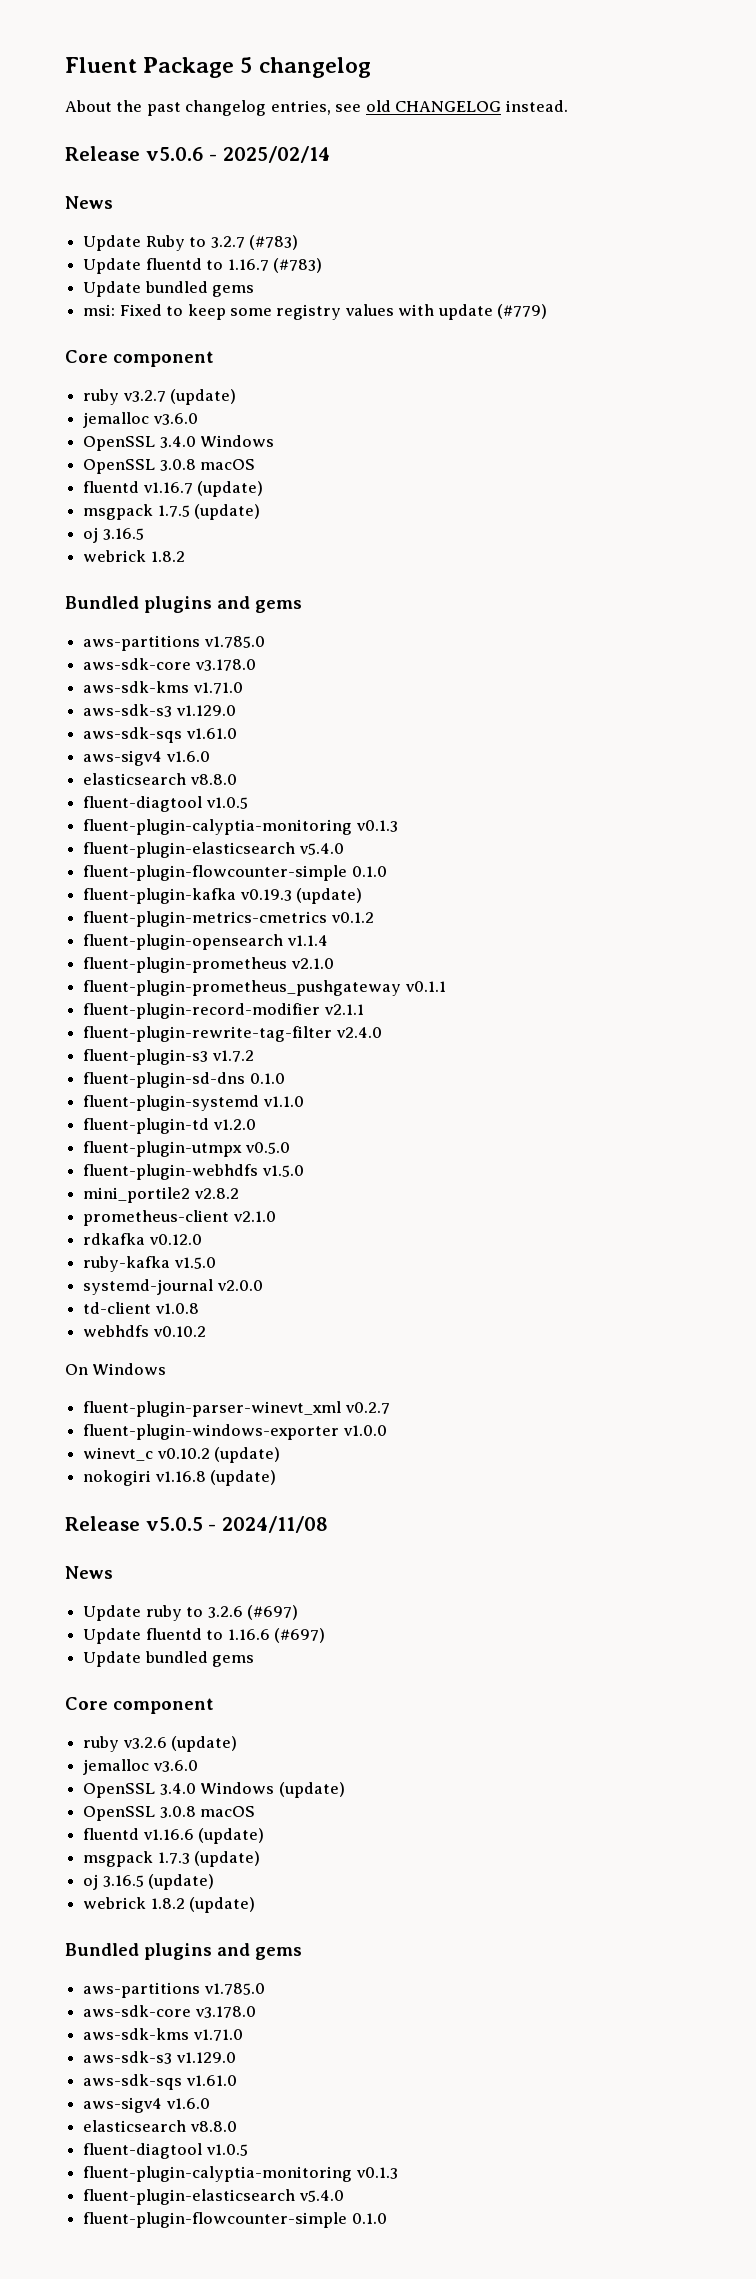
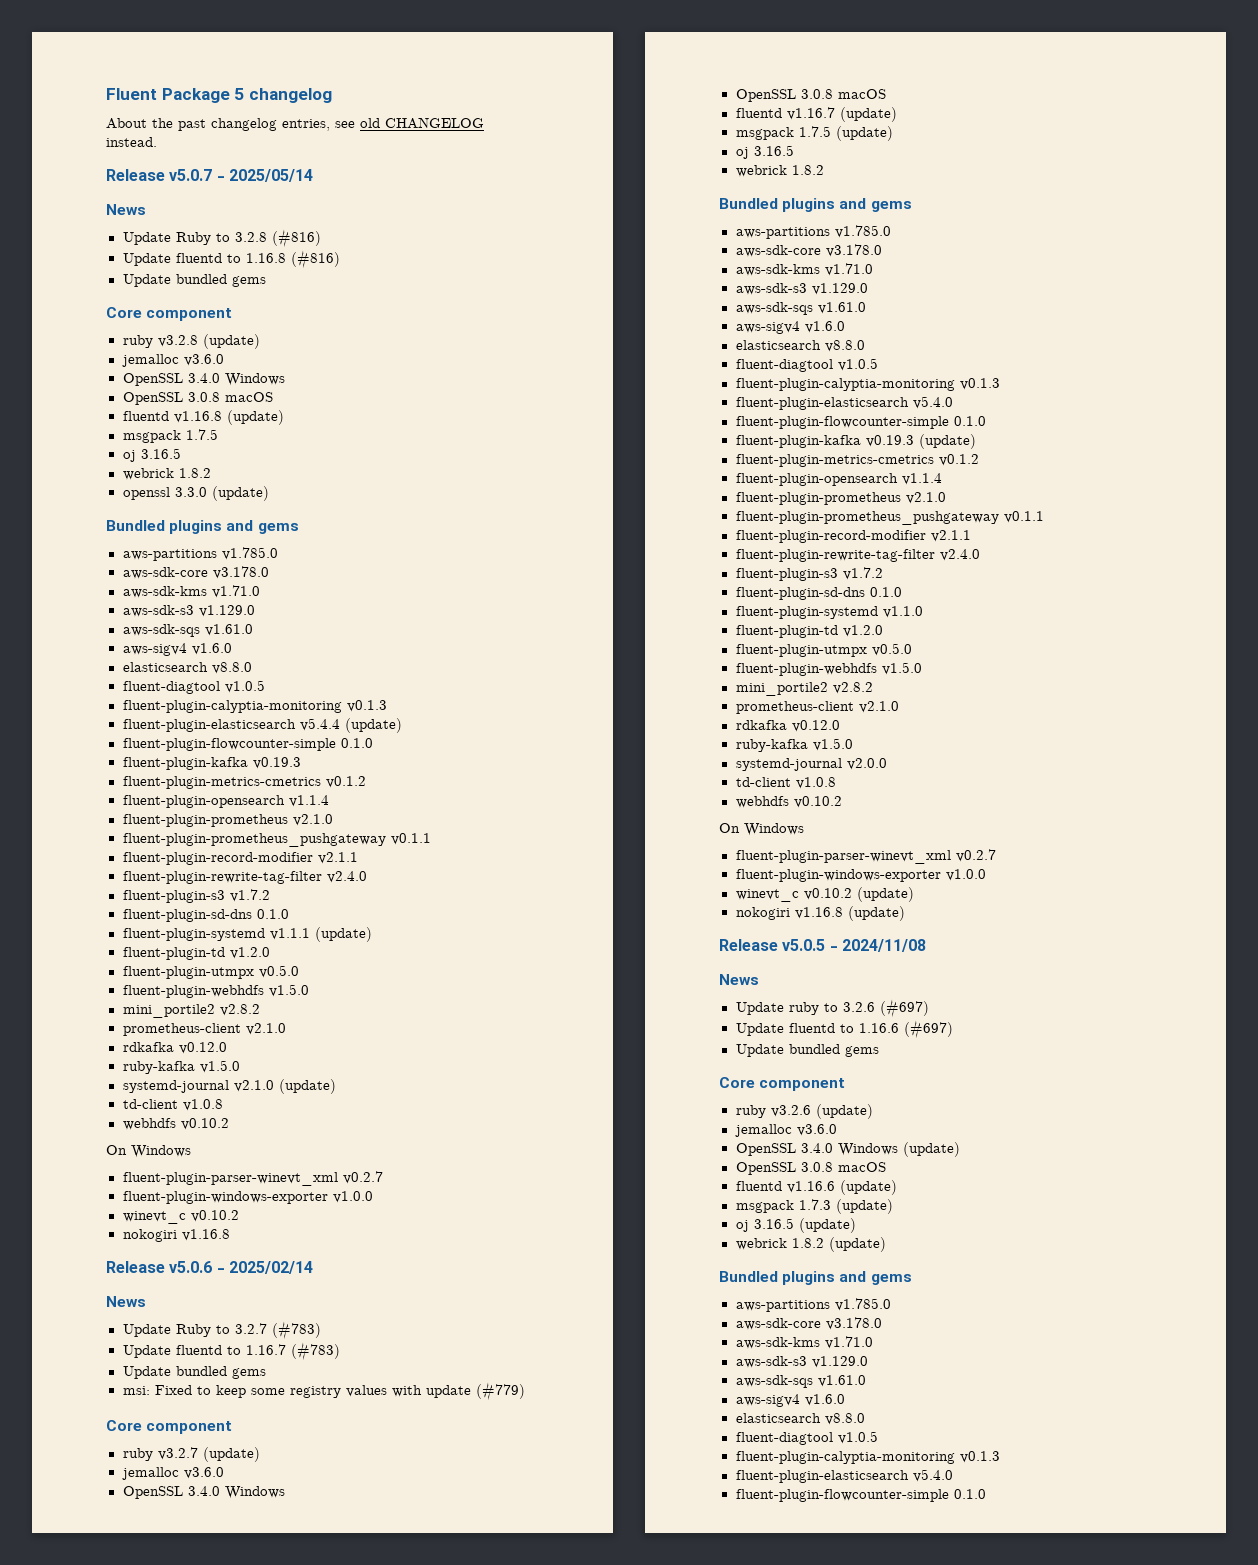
+ Release v5.0.7 - 2025/05/14
+ News
+ Update Ruby to 3.2.8 (#816)
+ Update fluentd to 1.16.8 (#816)
+ Update bundled gems
+ Core component
+ ruby v3.2.8 (update)
+ jemalloc v3.6.0
+ OpenSSL 3.4.0 Windows
+ OpenSSL 3.0.8 macOS
+ fluentd v1.16.8 (update)
+ msgpack 1.7.5
+ oj 3.16.5
+ webrick 1.8.2
+ openssl 3.3.0 (update)
+ Bundled plugins and gems
+ aws-partitions v1.785.0
+ aws-sdk-core v3.178.0
+ aws-sdk-kms v1.71.0
+ aws-sdk-s3 v1.129.0
+ aws-sdk-sqs v1.61.0
+ aws-sigv4 v1.6.0
+ elasticsearch v8.8.0
+ fluent-diagtool v1.0.5
+ fluent-plugin-calyptia-monitoring v0.1.3
+ fluent-plugin-elasticsearch v5.4.4 (update)
+ fluent-plugin-flowcounter-simple 0.1.0
+ fluent-plugin-kafka v0.19.3
+ fluent-plugin-metrics-cmetrics v0.1.2
+ fluent-plugin-opensearch v1.1.4
+ fluent-plugin-prometheus v2.1.0
+ fluent-plugin-prometheus_pushgateway v0.1.1
+ fluent-plugin-record-modifier v2.1.1
+ fluent-plugin-rewrite-tag-filter v2.4.0
+ fluent-plugin-s3 v1.7.2
+ fluent-plugin-sd-dns 0.1.0
+ fluent-plugin-systemd v1.1.1 (update)
+ fluent-plugin-td v1.2.0
+ fluent-plugin-utmpx v0.5.0
+ fluent-plugin-webhdfs v1.5.0
+ mini_portile2 v2.8.2
+ prometheus-client v2.1.0
+ rdkafka v0.12.0
+ ruby-kafka v1.5.0
+ systemd-journal v2.1.0 (update)
+ td-client v1.0.8
+ webhdfs v0.10.2
+ On Windows
+ fluent-plugin-parser-winevt_xml v0.2.7
+ fluent-plugin-windows-exporter v1.0.0
+ winevt_c v0.10.2
+ nokogiri v1.16.8

